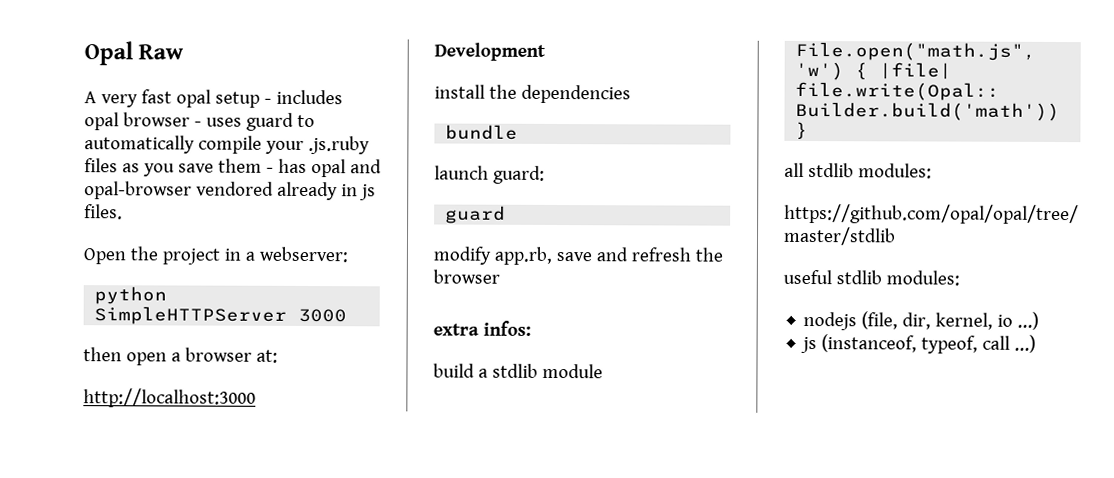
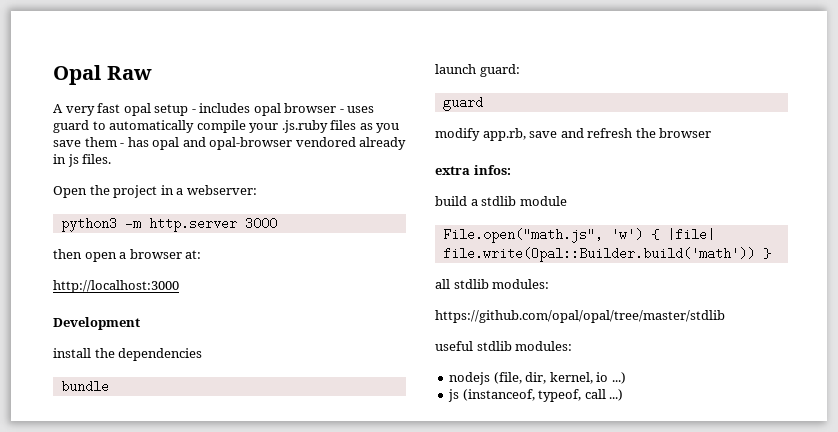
- python SimpleHTTPServer 3000
+ python3 -m http.server 3000

